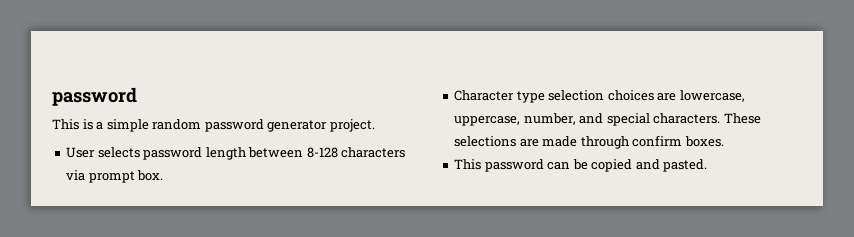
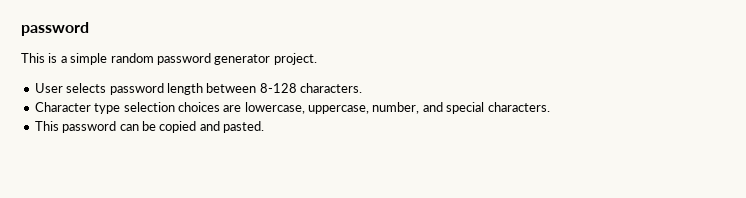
- User selects password length between 8-128 characters via prompt box.
+ User selects password length between 8-128 characters.
- These selections are made through confirm boxes.

